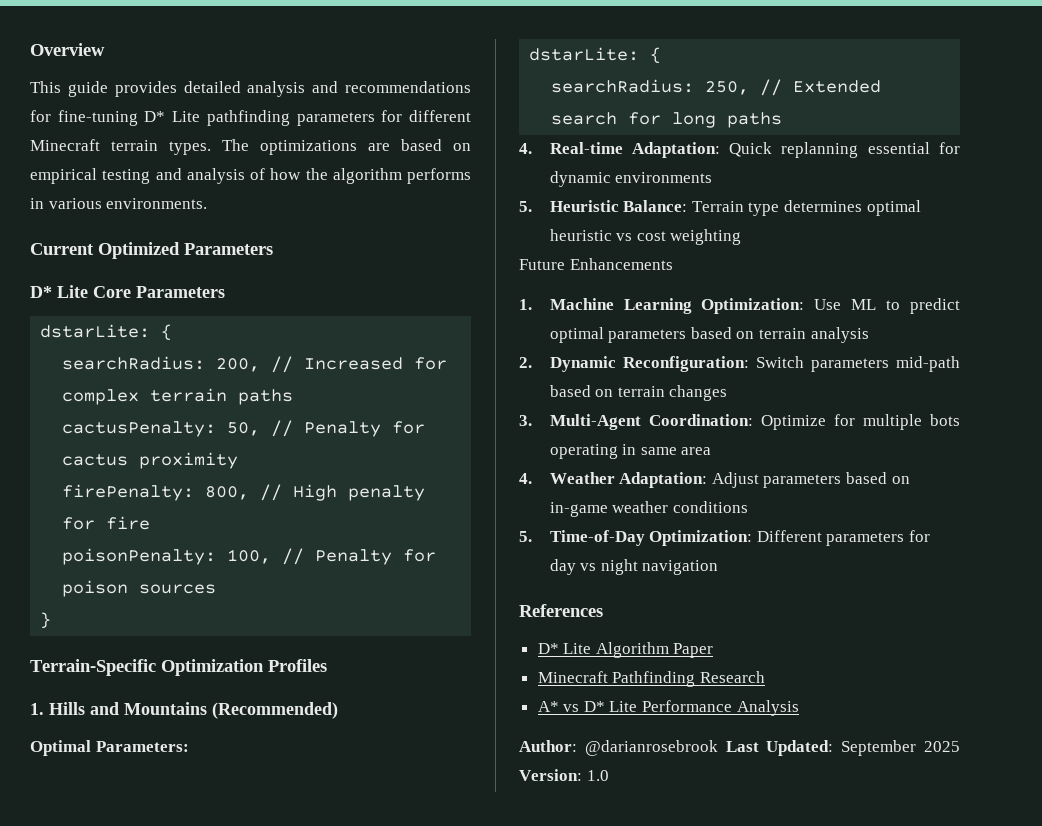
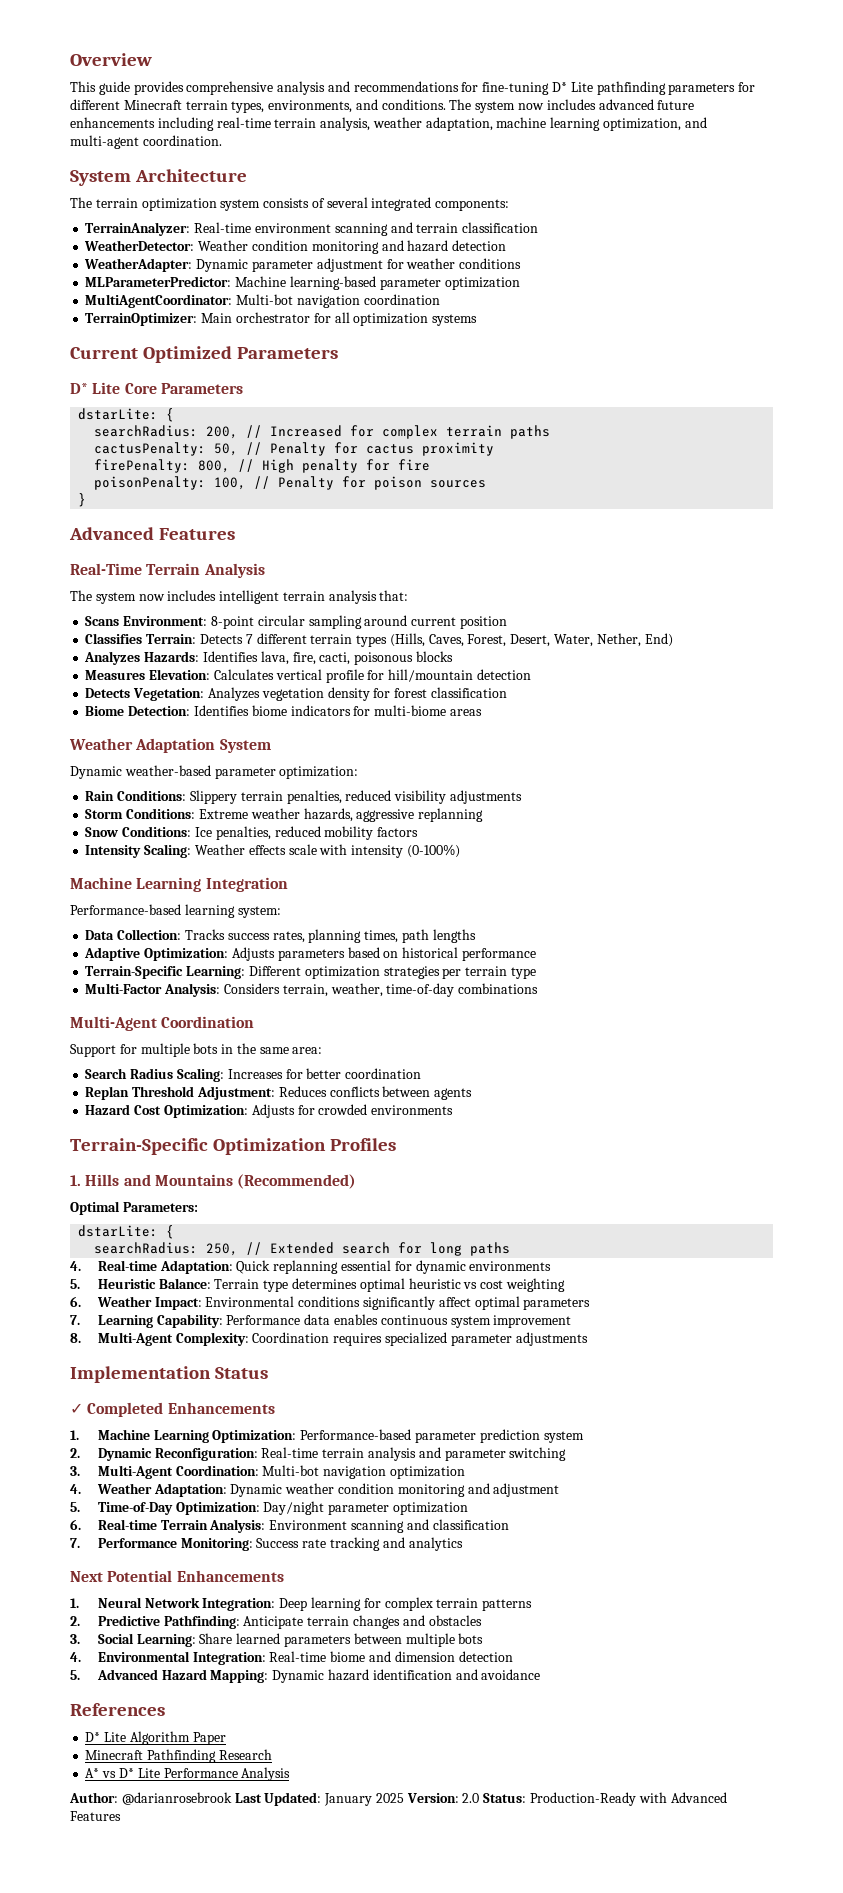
- This guide provides detailed analysis and recommendations for fine-tuning D* Lite pathfinding parameters for different Minecraft terrain types. The optimizations are based on empirical testing and analysis of how the algorithm performs in various environments.
+ This guide provides comprehensive analysis and recommendations for fine-tuning D* Lite pathfinding parameters for different Minecraft terrain types, environments, and conditions. The system now includes advanced future enhancements including real-time terrain analysis, weather adaptation, machine learning optimization, and multi-agent coordination.
+ System Architecture
+ The terrain optimization system consists of several integrated components:
+ TerrainAnalyzer: Real-time environment scanning and terrain classification
+ WeatherDetector: Weather condition monitoring and hazard detection
+ WeatherAdapter: Dynamic parameter adjustment for weather conditions
+ MLParameterPredictor: Machine learning-based parameter optimization
+ MultiAgentCoordinator: Multi-bot navigation coordination
+ TerrainOptimizer: Main orchestrator for all optimization systems
  }
+ Advanced Features
+ Real-Time Terrain Analysis
+ The system now includes intelligent terrain analysis that:
+ Scans Environment: 8-point circular sampling around current position
+ Classifies Terrain: Detects 7 different terrain types (Hills, Caves, Forest, Desert, Water, Nether, End)
+ Analyzes Hazards: Identifies lava, fire, cacti, poisonous blocks
+ Measures Elevation: Calculates vertical profile for hill/mountain detection
+ Detects Vegetation: Analyzes vegetation density for forest classification
+ Biome Detection: Identifies biome indicators for multi-biome areas
+ Weather Adaptation System
+ Dynamic weather-based parameter optimization:
+ Rain Conditions: Slippery terrain penalties, reduced visibility adjustments
+ Storm Conditions: Extreme weather hazards, aggressive replanning
+ Snow Conditions: Ice penalties, reduced mobility factors
+ Intensity Scaling: Weather effects scale with intensity (0-100%)
+ Machine Learning Integration
+ Performance-based learning system:
+ Data Collection: Tracks success rates, planning times, path lengths
+ Adaptive Optimization: Adjusts parameters based on historical performance
+ Terrain-Specific Learning: Different optimization strategies per terrain type
+ Multi-Factor Analysis: Considers terrain, weather, time-of-day combinations
+ Multi-Agent Coordination
+ Support for multiple bots in the same area:
+ Search Radius Scaling: Increases for better coordination
+ Replan Threshold Adjustment: Reduces conflicts between agents
+ Hazard Cost Optimization: Adjusts for crowded environments
- Future Enhancements
+ 6. Weather Impact: Environmental conditions significantly affect optimal parameters
+ 7. Learning Capability: Performance data enables continuous system improvement
+ 8. Multi-Agent Complexity: Coordination requires specialized parameter adjustments
+ Implementation Status
+ ✓ Completed Enhancements
- 1. Machine Learning Optimization: Use ML to predict optimal parameters based on terrain analysis
- 2. Dynamic Reconfiguration: Switch parameters mid-path based on terrain changes
- 3. Multi-Agent Coordination: Optimize for multiple bots operating in same area
- 4. Weather Adaptation: Adjust parameters based on in-game weather conditions
- 5. Time-of-Day Optimization: Different parameters for day vs night navigation
+ 1. Machine Learning Optimization: Performance-based parameter prediction system
+ 2. Dynamic Reconfiguration: Real-time terrain analysis and parameter switching
+ 3. Multi-Agent Coordination: Multi-bot navigation optimization
+ 4. Weather Adaptation: Dynamic weather condition monitoring and adjustment
+ 5. Time-of-Day Optimization: Day/night parameter optimization
+ 6. Real-time Terrain Analysis: Environment scanning and classification
+ 7. Performance Monitoring: Success rate tracking and analytics
+ Next Potential Enhancements
+ 1. Neural Network Integration: Deep learning for complex terrain patterns
+ 2. Predictive Pathfinding: Anticipate terrain changes and obstacles
+ 3. Social Learning: Share learned parameters between multiple bots
+ 4. Environmental Integration: Real-time biome and dimension detection
+ 5. Advanced Hazard Mapping: Dynamic hazard identification and avoidance
- Author: @darianrosebrook Last Updated: September 2025 Version: 1.0
+ Author: @darianrosebrook Last Updated: January 2025 Version: 2.0 Status: Production-Ready with Advanced Features

